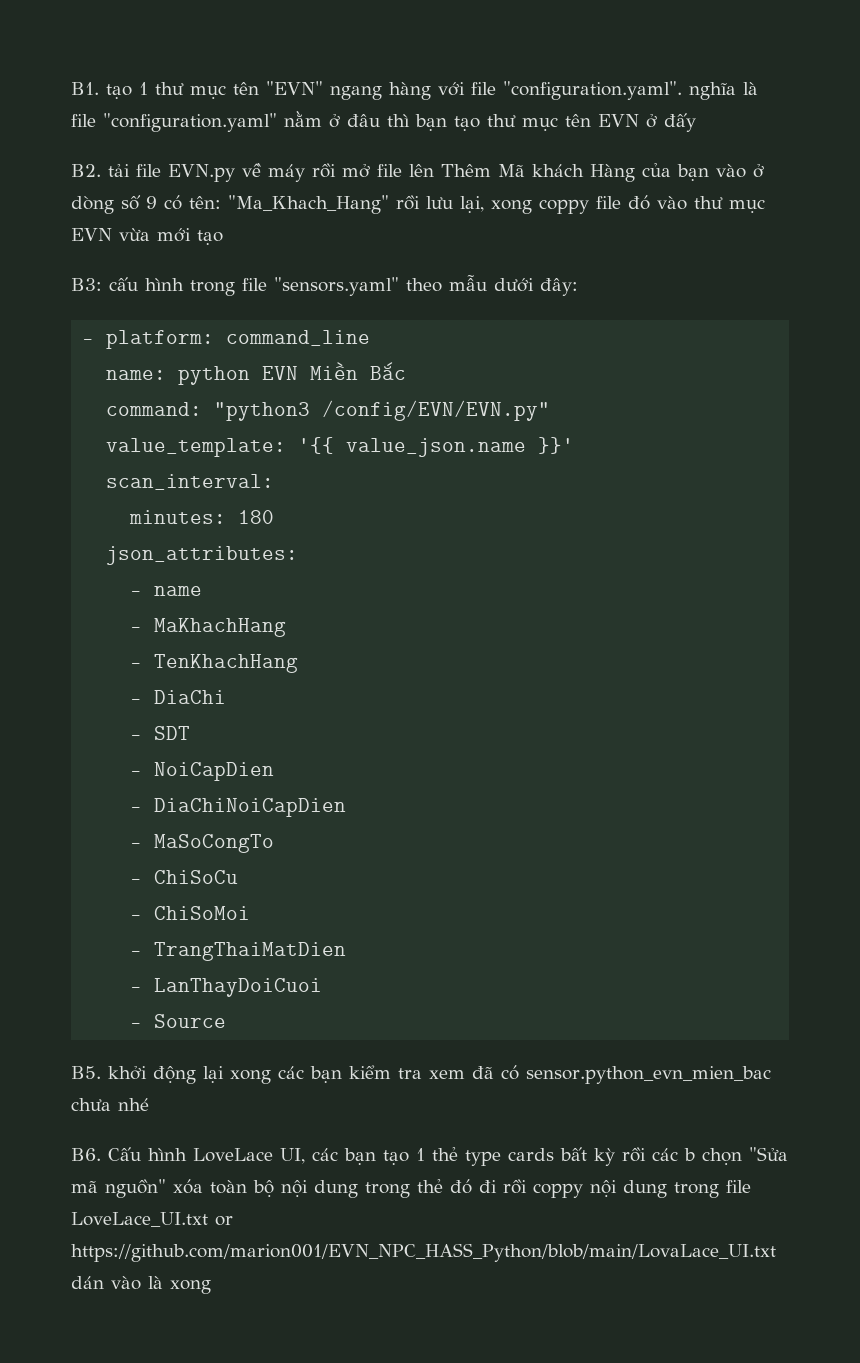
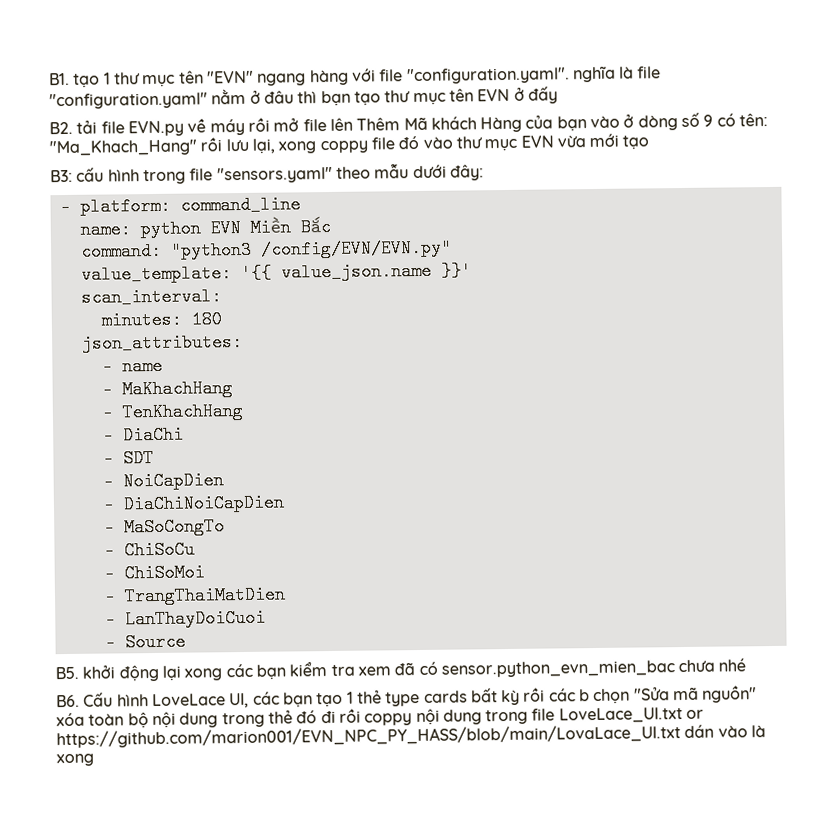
- B6. Cấu hình LoveLace UI, các bạn tạo 1 thẻ type cards bất kỳ rồi các b chọn "Sửa mã nguồn" xóa toàn bộ nội dung trong thẻ đó đi rồi coppy nội dung trong file LoveLace_UI.txt or https://github.com/marion001/EVN_NPC_HASS_Python/blob/main/LovaLace_UI.txt dán vào là xong
+ B6. Cấu hình LoveLace UI, các bạn tạo 1 thẻ type cards bất kỳ rồi các b chọn "Sửa mã nguồn" xóa toàn bộ nội dung trong thẻ đó đi rồi coppy nội dung trong file LoveLace_UI.txt or https://github.com/marion001/EVN_NPC_PY_HASS/blob/main/LovaLace_UI.txt dán vào là xong

